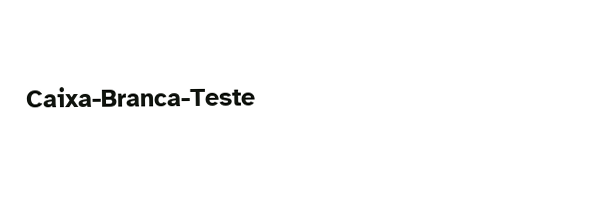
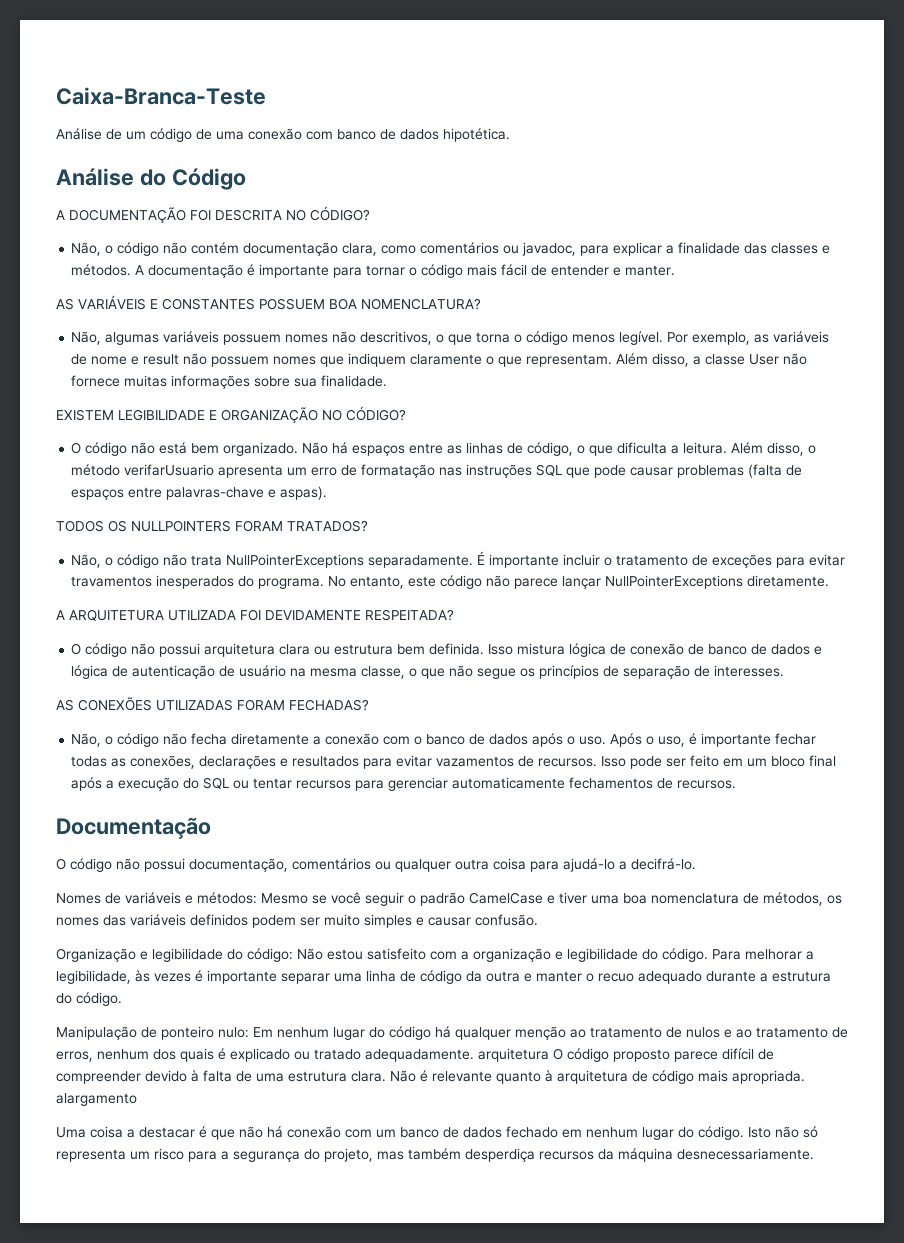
+ Análise de um código de uma conexão com banco de dados hipotética.
+ Análise do Código
+ A DOCUMENTAÇÃO FOI DESCRITA NO CÓDIGO?
+ Não, o código não contém documentação clara, como comentários ou javadoc, para explicar a finalidade das classes e métodos. A documentação é importante para tornar o código mais fácil de entender e manter.
+ AS VARIÁVEIS E CONSTANTES POSSUEM BOA NOMENCLATURA?
+ Não, algumas variáveis possuem nomes não descritivos, o que torna o código menos legível. Por exemplo, as variáveis de nome e result não possuem nomes que indiquem claramente o que representam. Além disso, a classe User não fornece muitas informações sobre sua finalidade.
+ EXISTEM LEGIBILIDADE E ORGANIZAÇÃO NO CÓDIGO?
+ O código não está bem organizado. Não há espaços entre as linhas de código, o que dificulta a leitura. Além disso, o método verifarUsuario apresenta um erro de formatação nas instruções SQL que pode causar problemas (falta de espaços entre palavras-chave e aspas).
+ TODOS OS NULLPOINTERS FORAM TRATADOS?
+ Não, o código não trata NullPointerExceptions separadamente. É importante incluir o tratamento de exceções para evitar travamentos inesperados do programa. No entanto, este código não parece lançar NullPointerExceptions diretamente.
+ A ARQUITETURA UTILIZADA FOI DEVIDAMENTE RESPEITADA?
+ O código não possui arquitetura clara ou estrutura bem definida. Isso mistura lógica de conexão de banco de dados e lógica de autenticação de usuário na mesma classe, o que não segue os princípios de separação de interesses.
+ AS CONEXÕES UTILIZADAS FORAM FECHADAS?
+ Não, o código não fecha diretamente a conexão com o banco de dados após o uso. Após o uso, é importante fechar todas as conexões, declarações e resultados para evitar vazamentos de recursos. Isso pode ser feito em um bloco final após a execução do SQL ou tentar recursos para gerenciar automaticamente fechamentos de recursos.
+ Documentação
+ O código não possui documentação, comentários ou qualquer outra coisa para ajudá-lo a decifrá-lo.
+ Nomes de variáveis e métodos: Mesmo se você seguir o padrão CamelCase e tiver uma boa nomenclatura de métodos, os nomes das variáveis definidos podem ser muito simples e causar confusão.
+ Organização e legibilidade do código: Não estou satisfeito com a organização e legibilidade do código. Para melhorar a legibilidade, às vezes é importante separar uma linha de código da outra e manter o recuo adequado durante a estrutura do código.
+ Manipulação de ponteiro nulo: Em nenhum lugar do código há qualquer menção ao tratamento de nulos e ao tratamento de erros, nenhum dos quais é explicado ou tratado adequadamente. arquitetura O código proposto parece difícil de compreender devido à falta de uma estrutura clara. Não é relevante quanto à arquitetura de código mais apropriada. alargamento
+ Uma coisa a destacar é que não há conexão com um banco de dados fechado em nenhum lugar do código. Isto não só representa um risco para a segurança do projeto, mas também desperdiça recursos da máquina desnecessariamente.

